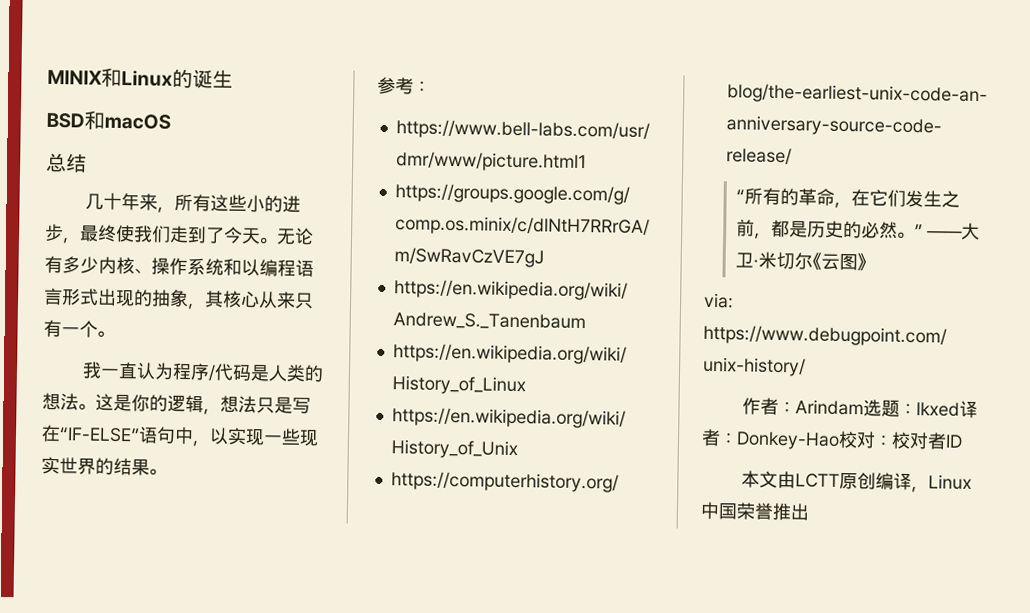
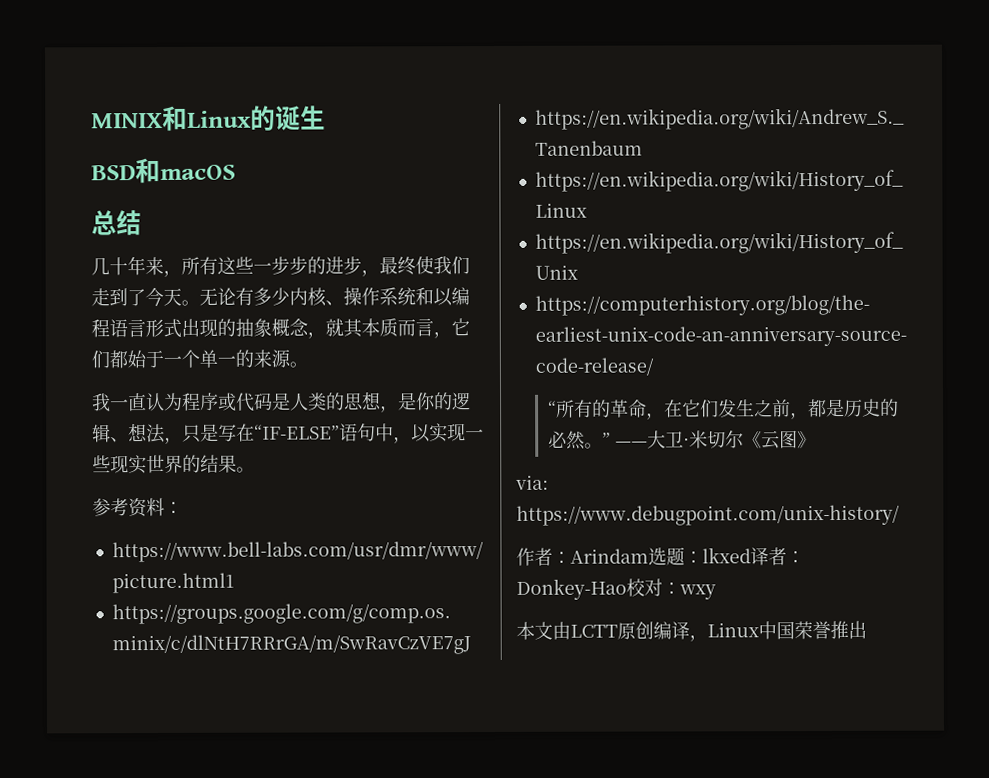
- 几十年来，所有这些小的进步，最终使我们走到了今天。
+ 几十年来，所有这些一步步的进步，最终使我们走到了今天。
- 无论有多少内核、操作系统和以编程语言形式出现的抽象，其核心从来只有一个。
+ 无论有多少内核、操作系统和以编程语言形式出现的抽象概念，就其本质而言，它们都始于一个单一的来源。
- 我一直认为程序/代码是人类的想法。这是你的逻辑，想法只是写在“IF-ELSE”语句中，以实现一些现实世界的结果。
+ 我一直认为程序或代码是人类的思想，是你的逻辑、想法，只是写在“IF-ELSE”语句中，以实现一些现实世界的结果。
- 参考：
+ 参考资料：
- 作者：Arindam选题：lkxed译者：Donkey-Hao校对：校对者ID
+ 作者：Arindam选题：lkxed译者：Donkey-Hao校对：wxy

